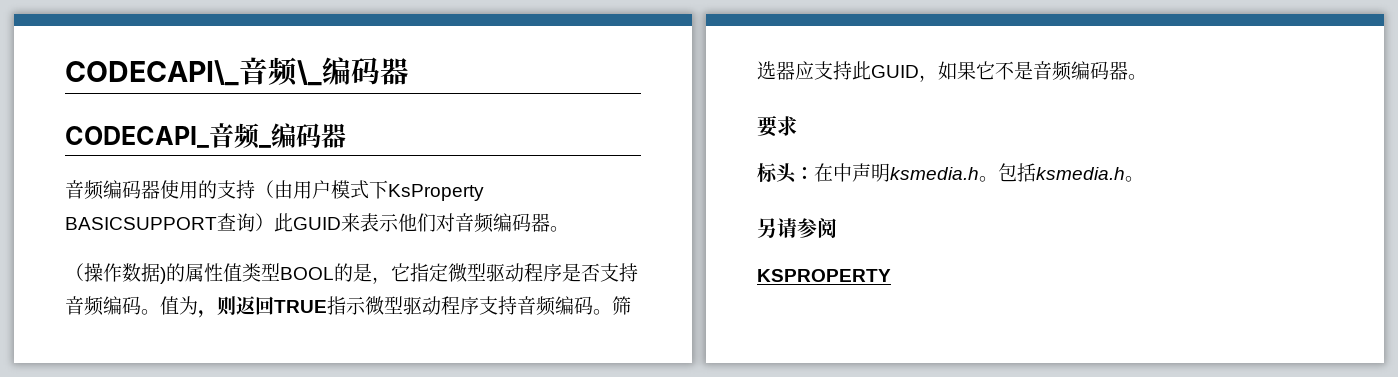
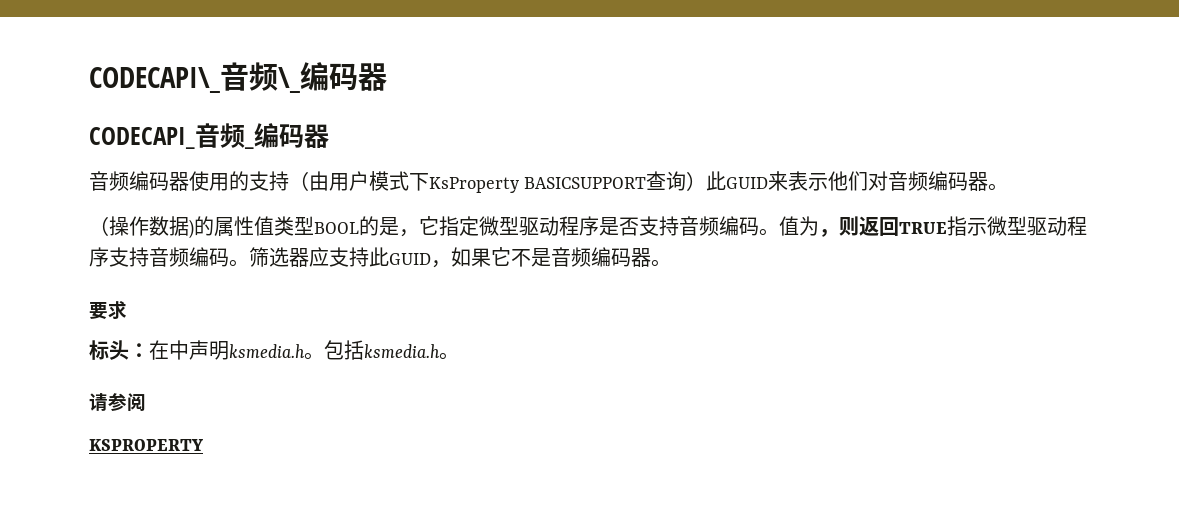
- 另请参阅
+ 请参阅

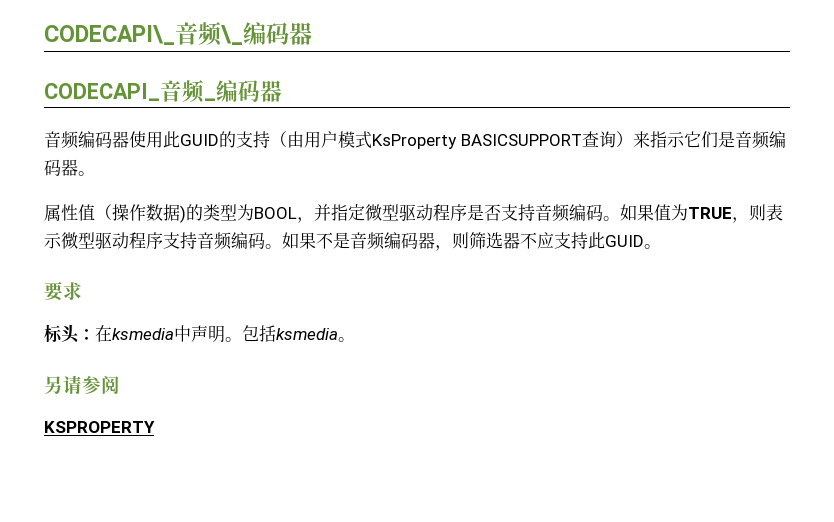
- 音频编码器使用的支持（由用户模式下KsProperty BASICSUPPORT查询）此GUID来表示他们对音频编码器。
- （操作数据)的属性值类型BOOL的是，它指定微型驱动程序是否支持音频编码。
+ 音频编码器使用此GUID的支持（由用户模式KsProperty BASICSUPPORT查询）来指示它们是音频编码器。
+ 属性值（操作数据)的类型为BOOL，并指定微型驱动程序是否支持音频编码。
- 值为，则返回TRUE指示微型驱动程序支持音频编码。
+ 如果值为TRUE，则表示微型驱动程序支持音频编码。
- 筛选器应支持此GUID，如果它不是音频编码器。
+ 如果不是音频编码器，则筛选器不应支持此GUID。
- 标头：在中声明ksmedia.h。包括ksmedia.h。
- 请参阅
+ 标头：在ksmedia中声明。包括ksmedia。
+ 另请参阅

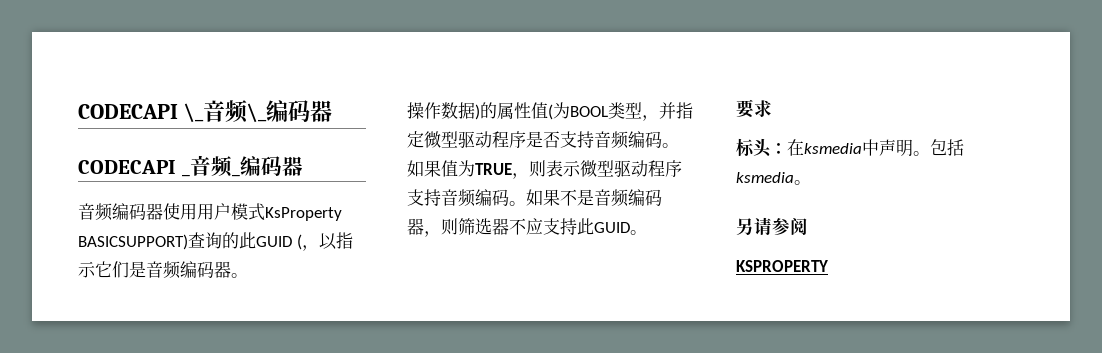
- CODECAPI\_音频\_编码器
+ CODECAPI \_音频\_编码器
- CODECAPI_音频_编码器
+ CODECAPI _音频_编码器
- 音频编码器使用此GUID的支持（由用户模式KsProperty BASICSUPPORT查询）来指示它们是音频编码器。
+ 音频编码器使用用户模式KsProperty BASICSUPPORT)查询的此GUID (，以指示它们是音频编码器。
- 属性值（操作数据)的类型为BOOL，并指定微型驱动程序是否支持音频编码。
+ 操作数据)的属性值(为BOOL类型，并指定微型驱动程序是否支持音频编码。

